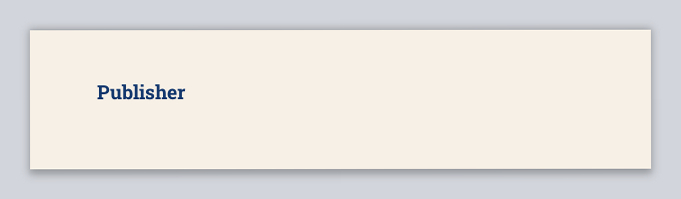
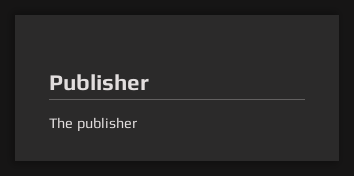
+ The publisher

